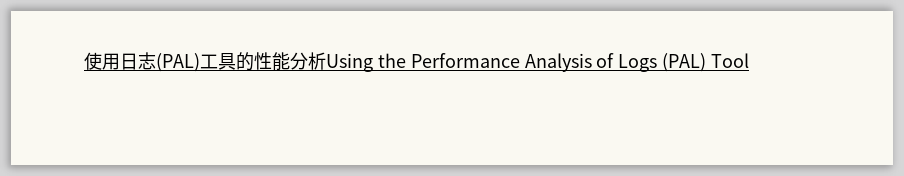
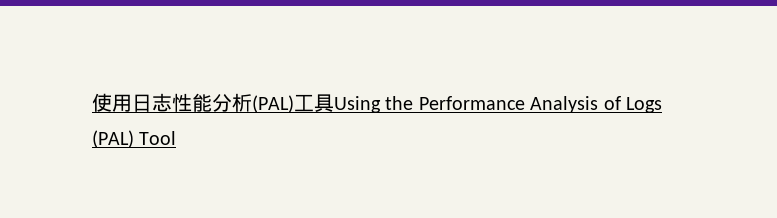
- 使用日志(PAL)工具的性能分析Using the Performance Analysis of Logs (PAL) Tool
+ 使用日志性能分析(PAL)工具Using the Performance Analysis of Logs (PAL) Tool

